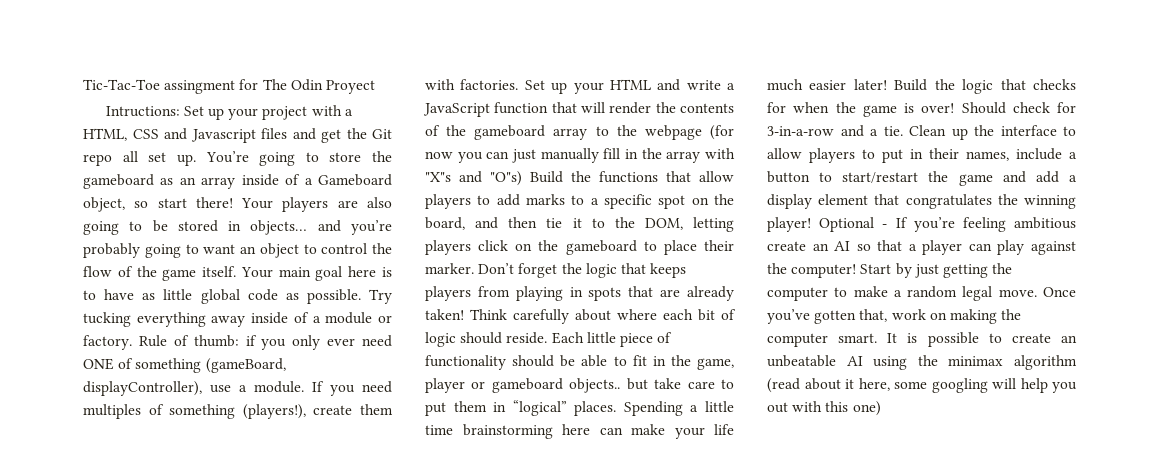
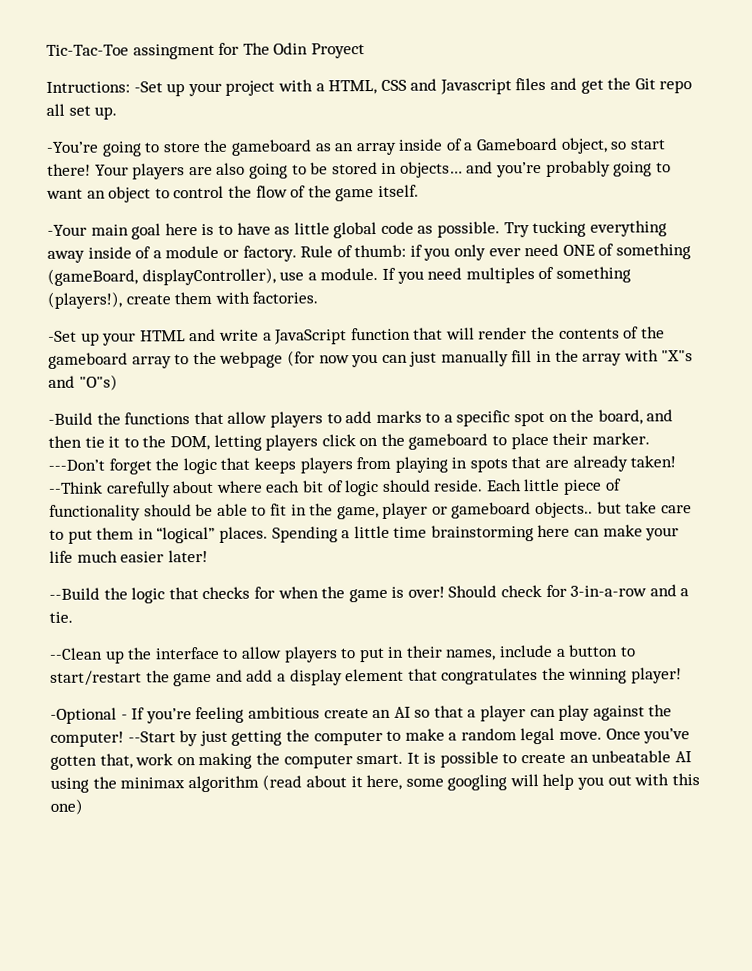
- Intructions: Set up your project with a HTML, CSS and Javascript files and get the Git repo all set up. You’re going to store the gameboard as an array inside of a Gameboard object, so start there!
+ Intructions: -Set up your project with a HTML, CSS and Javascript files and get the Git repo all set up.
+ -You’re going to store the gameboard as an array inside of a Gameboard object, so start there!
- Your players are also going to be stored in objects… and you’re probably going to want an object to control the flow of the game itself. Your main goal here is to have as little global code as possible.
+ Your players are also going to be stored in objects… and you’re probably going to want an object to control the flow of the game itself.
+ -Your main goal here is to have as little global code as possible.
- If you need multiples of something (players!), create them with factories. Set up your HTML and write a JavaScript function that will render the contents of the gameboard array to the webpage (for now you can just manually fill in the array with "X"s and "O"s) Build the functions that allow players to add marks to a specific spot on the board, and then tie it to the DOM, letting players click on the gameboard to place their marker.
+ If you need multiples of something (players!), create them with factories.
+ -Set up your HTML and write a JavaScript function that will render the contents of the gameboard array to the webpage (for now you can just manually fill in the array with "X"s and "O"s)
+ -Build the functions that allow players to add marks to a specific spot on the board, and then tie it to the DOM, letting players click on the gameboard to place their marker.
- Don’t forget the logic that keeps players from playing in spots that are already taken!
+ ---Don’t forget the logic that keeps players from playing in spots that are already taken!
- Think carefully about where each bit of logic should reside.
+ --Think carefully about where each bit of logic should reside.
- Spending a little time brainstorming here can make your life much easier later! Build the logic that checks for when the game is over!
+ Spending a little time brainstorming here can make your life much easier later!
+ --Build the logic that checks for when the game is over!
- Should check for 3-in-a-row and a tie. Clean up the interface to allow players to put in their names, include a button to start/restart the game and add a display element that congratulates the winning player! Optional - If you’re feeling ambitious create an AI so that a player can play against the computer!
+ Should check for 3-in-a-row and a tie.
+ --Clean up the interface to allow players to put in their names, include a button to start/restart the game and add a display element that congratulates the winning player!
+ -Optional - If you’re feeling ambitious create an AI so that a player can play against the computer!
- Start by just getting the computer to make a random legal move.
+ --Start by just getting the computer to make a random legal move.

